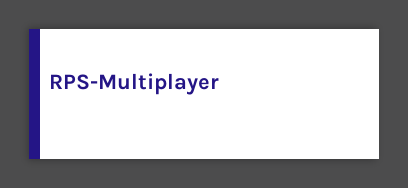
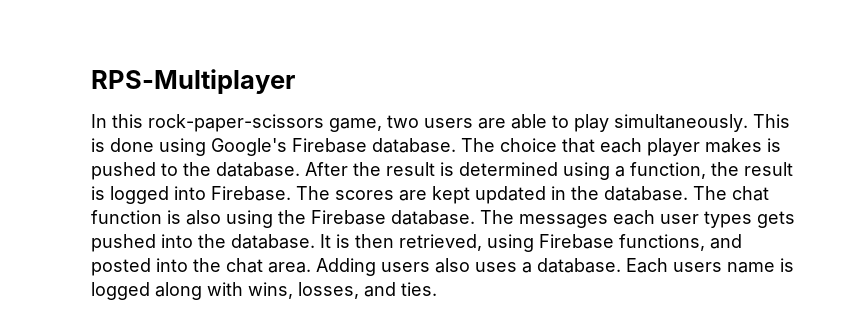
+ In this rock-paper-scissors game, two users are able to play simultaneously. This is done using Google's Firebase database. The choice that each player makes is pushed to the database. After the result is determined using a function, the result is logged into Firebase. The scores are kept updated in the database. The chat function is also using the Firebase database. The messages each user types gets pushed into the database. It is then retrieved, using Firebase functions, and posted into the chat area. Adding users also uses a database. Each users name is logged along with wins, losses, and ties.

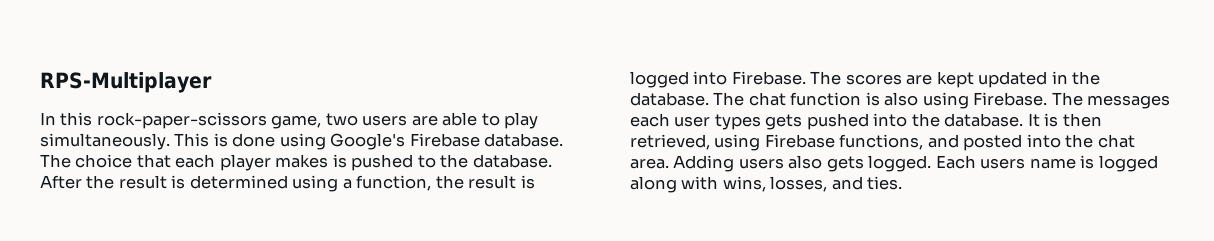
- The chat function is also using the Firebase database.
+ The chat function is also using Firebase.
- Adding users also uses a database.
+ Adding users also gets logged.

